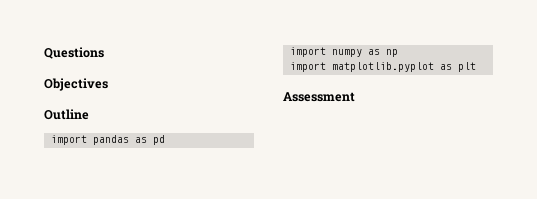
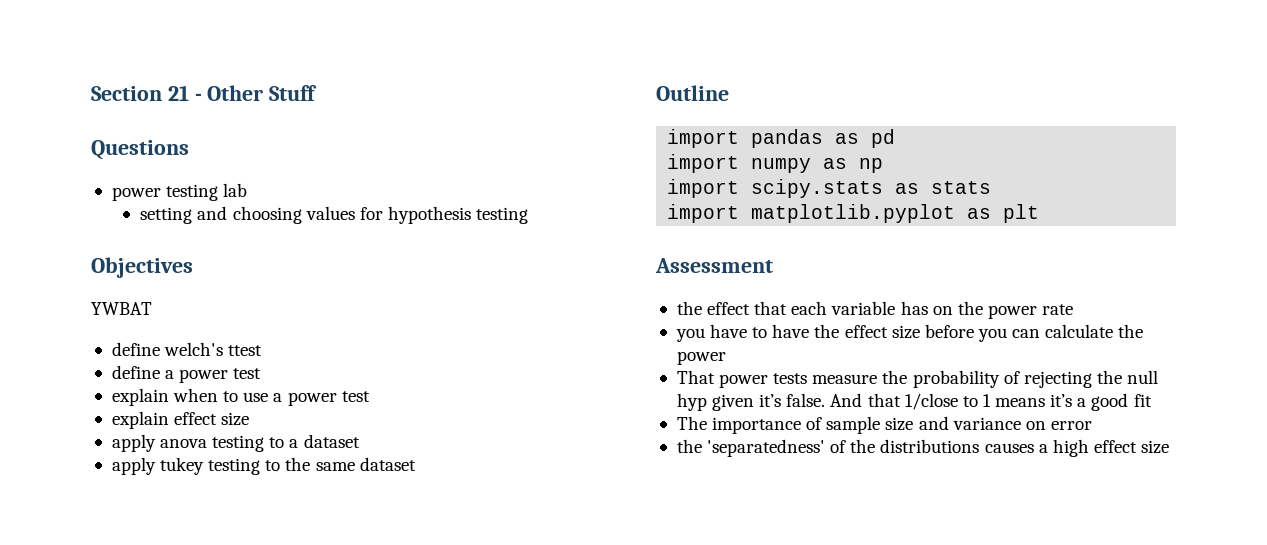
+ Section 21 - Other Stuff
  Questions
+ power testing lab
+ setting and choosing values for hypothesis testing
  Objectives
+ YWBAT
+ define welch's ttest
+ define a power test
+ explain when to use a power test
+ explain effect size
+ apply anova testing to a dataset
+ apply tukey testing to the same dataset
+ import scipy.stats as stats
+ the effect that each variable has on the power rate
+ you have to have the effect size before you can calculate the power
+ That power tests measure the probability of rejecting the null hyp given it’s false. And that 1/close to 1 means it’s a good fit
+ The importance of sample size and variance on error
+ the 'separatedness' of the distributions causes a high effect size

